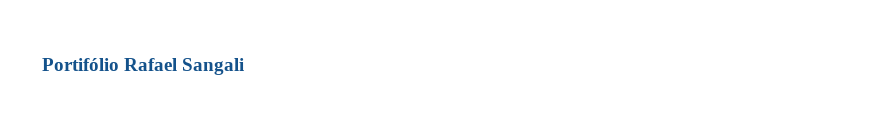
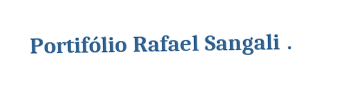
- Portifólio Rafael Sangali
+ Portifólio Rafael Sangali .

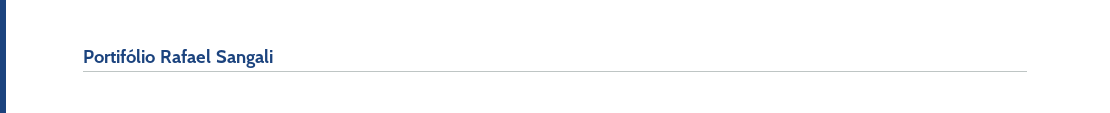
- Portifólio Rafael Sangali .
+ Portifólio Rafael Sangali

